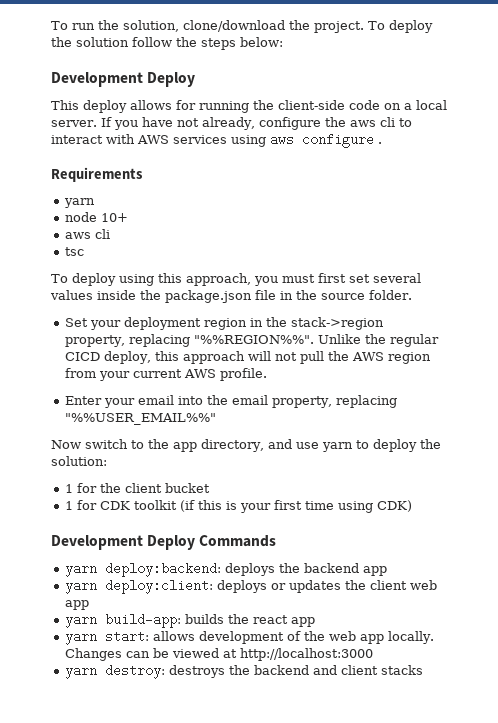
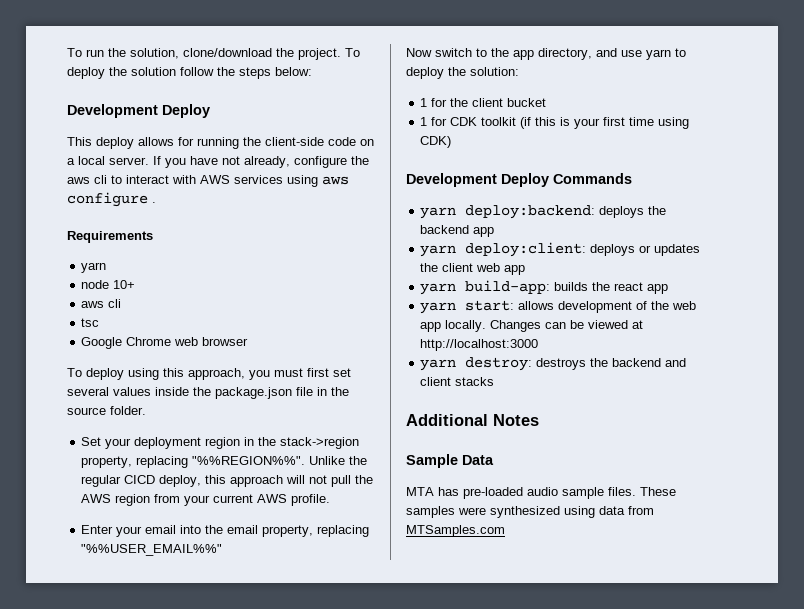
+ Google Chrome web browser
+ Additional Notes
+ Sample Data
+ MTA has pre-loaded audio sample files. These samples were synthesized using data from MTSamples.com

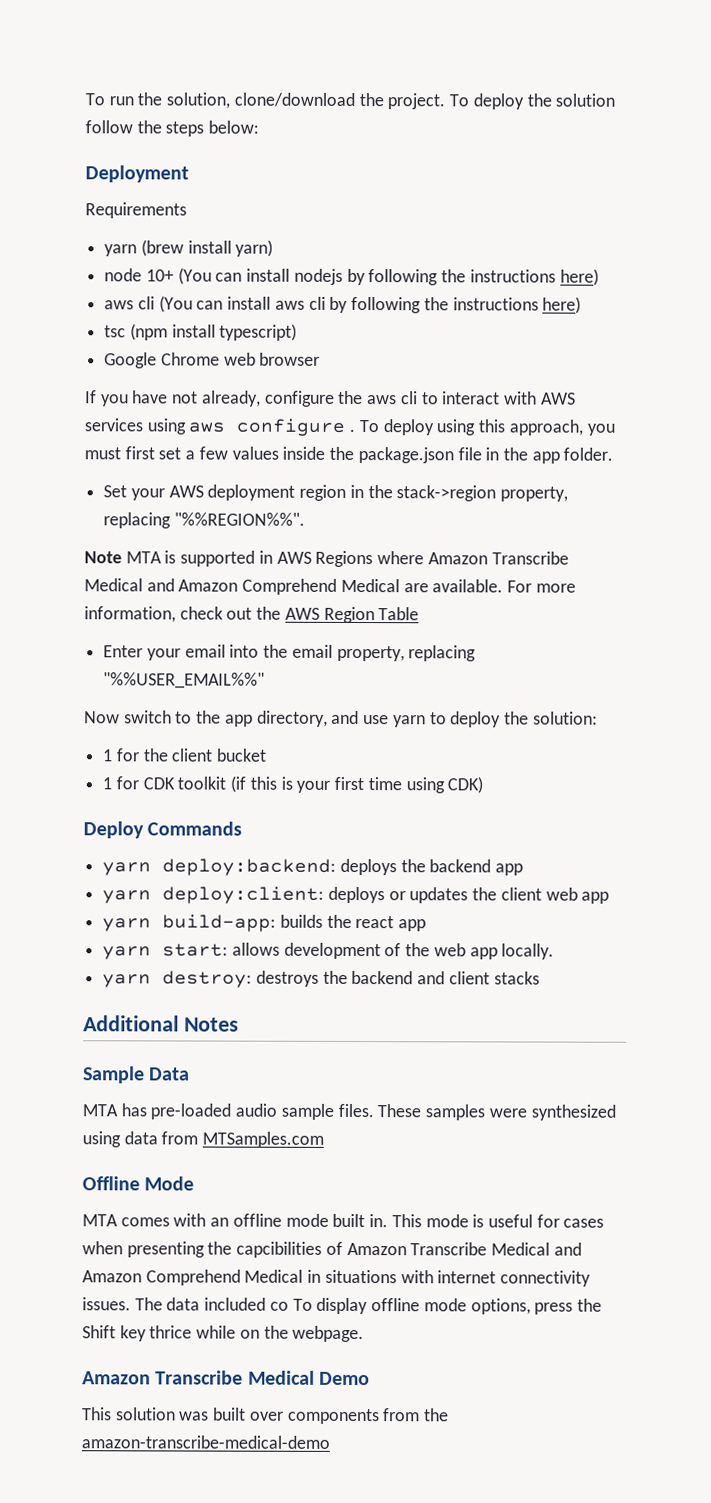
  To deploy the solution follow the steps below:
- Development Deploy
- This deploy allows for running the client-side code on a local server. If you have not already, configure the aws cli to interact with AWS services using aws configure .
+ Deployment
  Requirements
- yarn
- node 10+
- aws cli
- tsc
+ yarn (brew install yarn)
+ node 10+ (You can install nodejs by following the instructions here)
+ aws cli (You can install aws cli by following the instructions here)
+ tsc (npm install typescript)
  Google Chrome web browser
- To deploy using this approach, you must first set several values inside the package.json file in the source folder.
+ If you have not already, configure the aws cli to interact with AWS services using aws configure . To deploy using this approach, you must first set a few values inside the package.json file in the app folder.
- Set your deployment region in the stack->region property, replacing "%%REGION%%". Unlike the regular CICD deploy, this approach will not pull the AWS region from your current AWS profile.
+ Set your AWS deployment region in the stack->region property, replacing "%%REGION%%".
+ Note MTA is supported in AWS Regions where Amazon Transcribe Medical and Amazon Comprehend Medical are available. For more information, check out the AWS Region Table
- Development Deploy Commands
+ Deploy Commands
- Changes can be viewed at http://localhost:3000
+ Offline Mode
+ MTA comes with an offline mode built in. This mode is useful for cases when presenting the capcibilities of Amazon Transcribe Medical and Amazon Comprehend Medical in situations with internet connectivity issues. The data included co To display offline mode options, press the Shift key thrice while on the webpage.
+ Amazon Transcribe Medical Demo
+ This solution was built over components from the amazon-transcribe-medical-demo

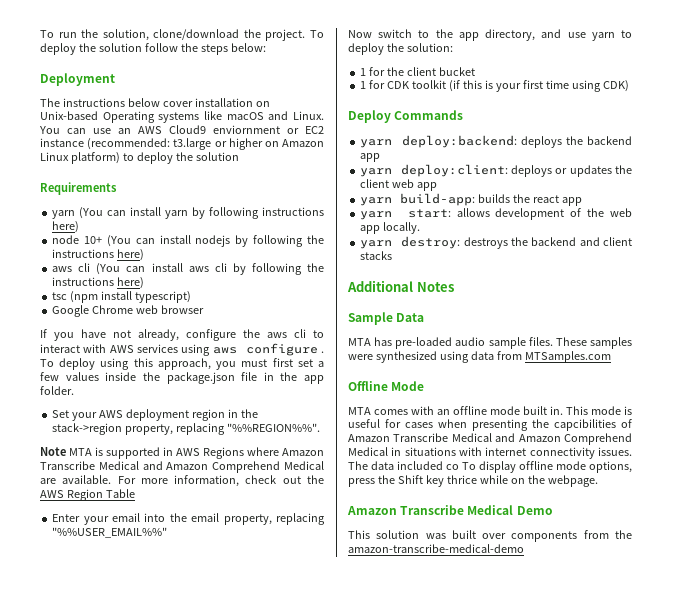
+ The instructions below cover installation on Unix-based Operating systems like macOS and Linux. You can use an AWS Cloud9 enviornment or EC2 instance (recommended: t3.large or higher on Amazon Linux platform) to deploy the solution
  Requirements
- yarn (brew install yarn)
+ yarn (You can install yarn by following instructions here)

